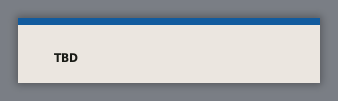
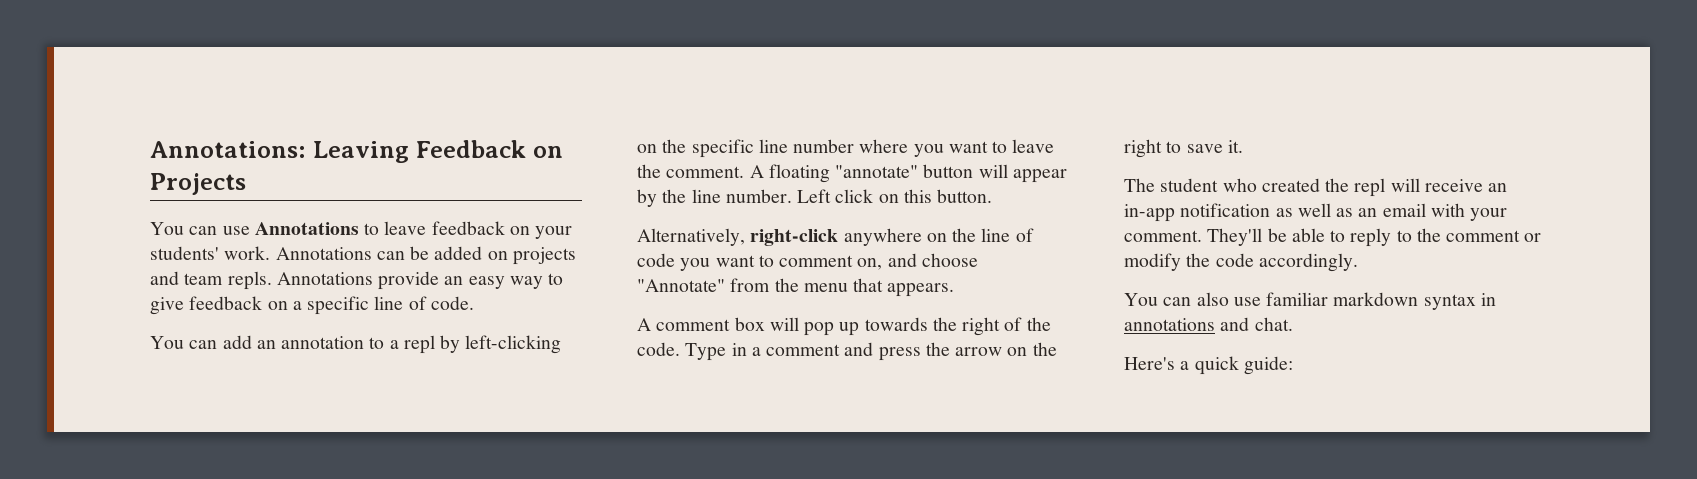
- TBD
+ Annotations: Leaving Feedback on Projects
+ You can use Annotations to leave feedback on your students' work. Annotations can be added on projects and team repls. Annotations provide an easy way to give feedback on a specific line of code.
+ You can add an annotation to a repl by left-clicking on the specific line number where you want to leave the comment. A floating "annotate" button will appear by the line number. Left click on this button.
+ Alternatively, right-click anywhere on the line of code you want to comment on, and choose "Annotate" from the menu that appears.
+ A comment box will pop up towards the right of the code. Type in a comment and press the arrow on the right to save it.
+ The student who created the repl will receive an in-app notification as well as an email with your comment. They'll be able to reply to the comment or modify the code accordingly.
+ You can also use familiar markdown syntax in annotations and chat.
+ Here's a quick guide:

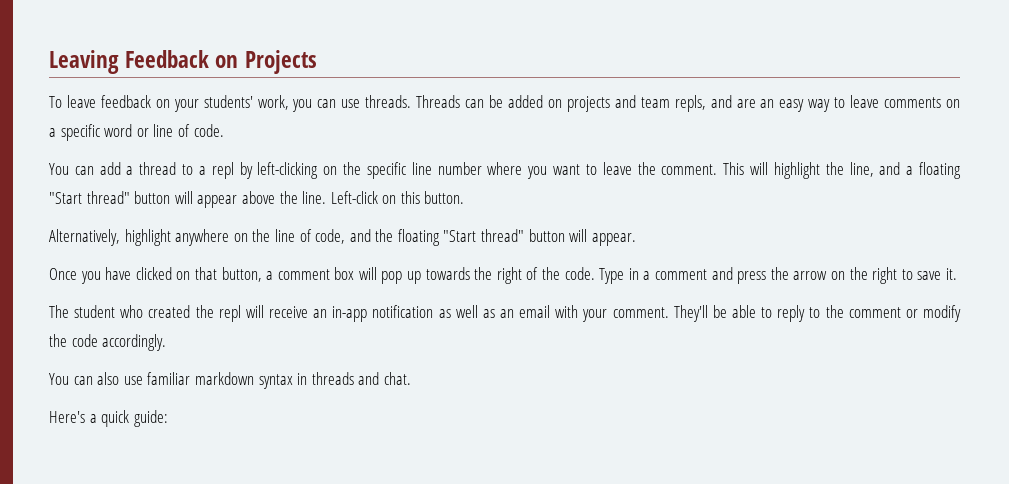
- Annotations: Leaving Feedback on Projects
+ Leaving Feedback on Projects
- You can use Annotations to leave feedback on your students' work. Annotations can be added on projects and team repls. Annotations provide an easy way to give feedback on a specific line of code.
+ To leave feedback on your students' work, you can use threads. Threads can be added on projects and team repls, and are an easy way to leave comments on a specific word or line of code.
- You can add an annotation to a repl by left-clicking on the specific line number where you want to leave the comment.
+ You can add a thread to a repl by left-clicking on the specific line number where you want to leave the comment.
- A floating "annotate" button will appear by the line number. Left click on this button.
+ This will highlight the line, and a floating "Start thread" button will appear above the line. Left-click on this button.
- Alternatively, right-click anywhere on the line of code you want to comment on, and choose "Annotate" from the menu that appears.
- A comment box will pop up towards the right of the code.
+ Alternatively, highlight anywhere on the line of code, and the floating "Start thread" button will appear.
+ Once you have clicked on that button, a comment box will pop up towards the right of the code.
- You can also use familiar markdown syntax in annotations and chat.
+ You can also use familiar markdown syntax in threads and chat.

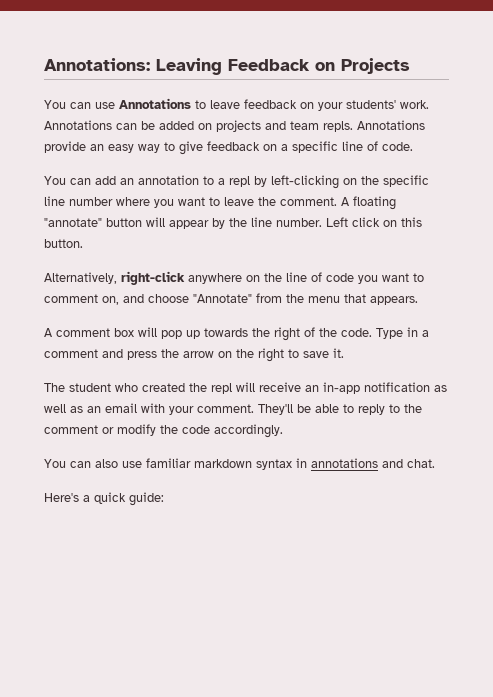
- Leaving Feedback on Projects
+ Annotations: Leaving Feedback on Projects
- To leave feedback on your students' work, you can use threads. Threads can be added on projects and team repls, and are an easy way to leave comments on a specific word or line of code.
+ You can use Annotations to leave feedback on your students' work. Annotations can be added on projects and team repls. Annotations provide an easy way to give feedback on a specific line of code.
- You can add a thread to a repl by left-clicking on the specific line number where you want to leave the comment.
+ You can add an annotation to a repl by left-clicking on the specific line number where you want to leave the comment.
- This will highlight the line, and a floating "Start thread" button will appear above the line. Left-click on this button.
+ A floating "annotate" button will appear by the line number. Left click on this button.
- Alternatively, highlight anywhere on the line of code, and the floating "Start thread" button will appear.
- Once you have clicked on that button, a comment box will pop up towards the right of the code.
+ Alternatively, right-click anywhere on the line of code you want to comment on, and choose "Annotate" from the menu that appears.
+ A comment box will pop up towards the right of the code.
- You can also use familiar markdown syntax in threads and chat.
+ You can also use familiar markdown syntax in annotations and chat.

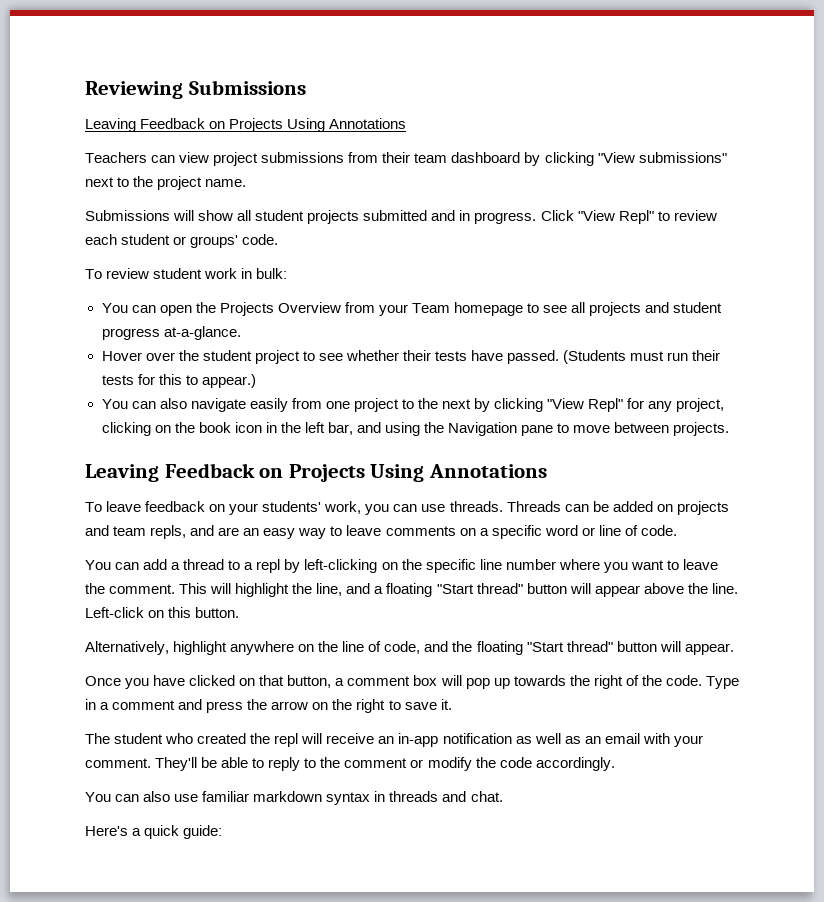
- Annotations: Leaving Feedback on Projects
- You can use Annotations to leave feedback on your students' work. Annotations can be added on projects and team repls. Annotations provide an easy way to give feedback on a specific line of code.
+ Reviewing Submissions
+ Leaving Feedback on Projects Using Annotations
+ Teachers can view project submissions from their team dashboard by clicking "View submissions" next to the project name.
+ Submissions will show all student projects submitted and in progress. Click "View Repl" to review each student or groups' code.
+ To review student work in bulk:
+ You can open the Projects Overview from your Team homepage to see all projects and student progress at-a-glance.
+ Hover over the student project to see whether their tests have passed. (Students must run their tests for this to appear.)
+ You can also navigate easily from one project to the next by clicking "View Repl" for any project, clicking on the book icon in the left bar, and using the Navigation pane to move between projects.
+ Leaving Feedback on Projects Using Annotations
+ To leave feedback on your students' work, you can use threads. Threads can be added on projects and team repls, and are an easy way to leave comments on a specific word or line of code.
- You can add an annotation to a repl by left-clicking on the specific line number where you want to leave the comment.
+ You can add a thread to a repl by left-clicking on the specific line number where you want to leave the comment.
- A floating "annotate" button will appear by the line number. Left click on this button.
+ This will highlight the line, and a floating "Start thread" button will appear above the line. Left-click on this button.
- Alternatively, right-click anywhere on the line of code you want to comment on, and choose "Annotate" from the menu that appears.
- A comment box will pop up towards the right of the code.
+ Alternatively, highlight anywhere on the line of code, and the floating "Start thread" button will appear.
+ Once you have clicked on that button, a comment box will pop up towards the right of the code.
- You can also use familiar markdown syntax in annotations and chat.
+ You can also use familiar markdown syntax in threads and chat.

